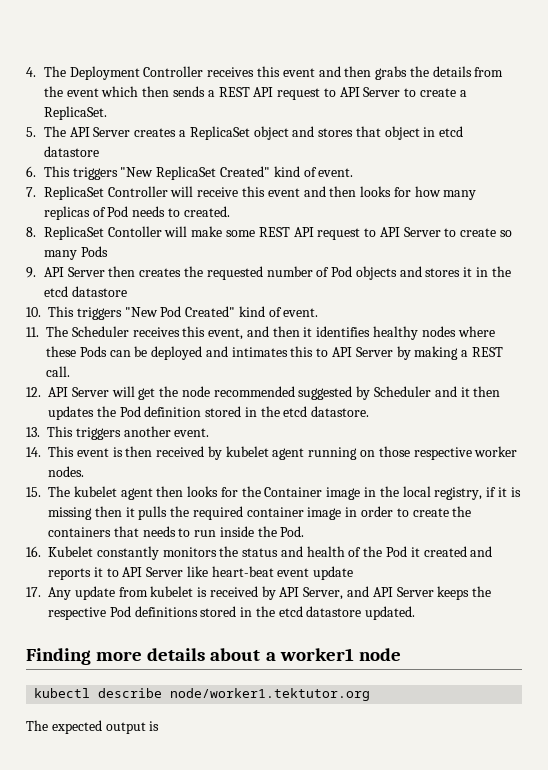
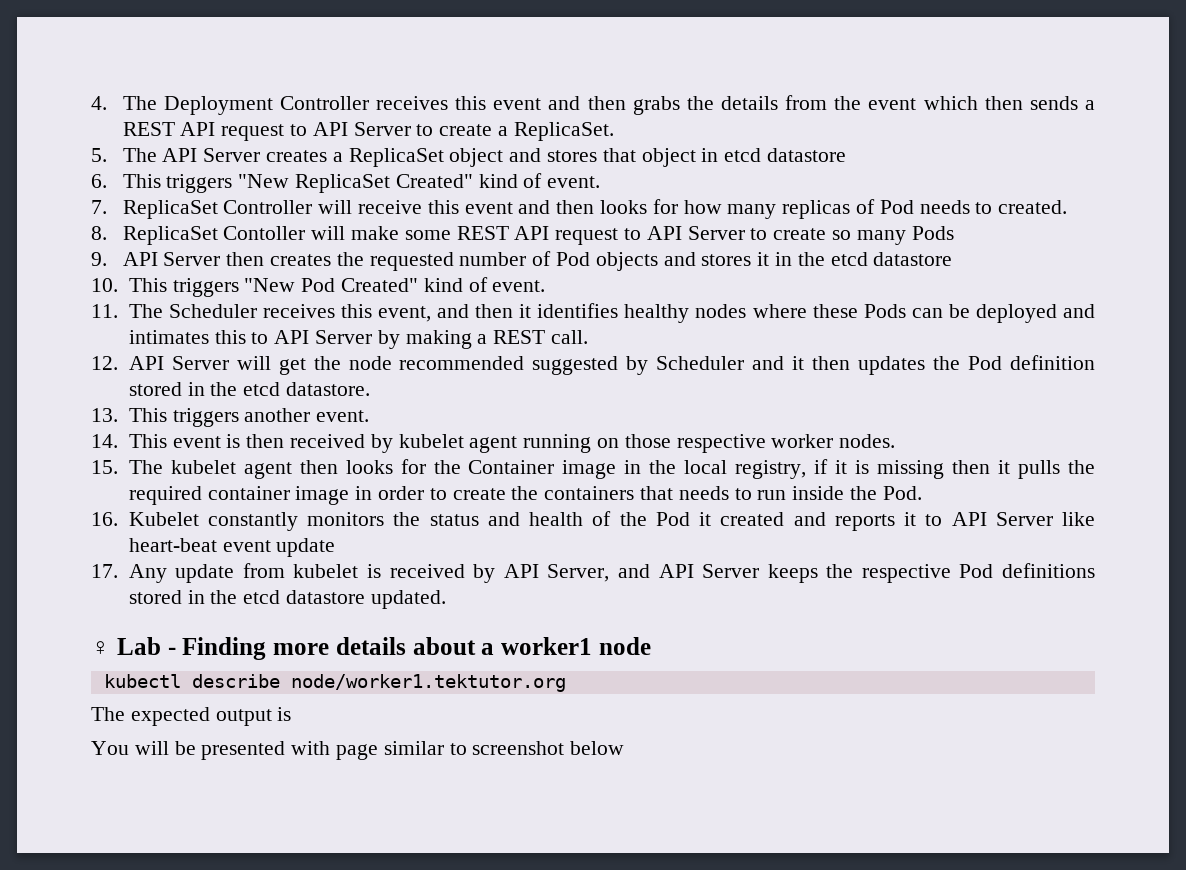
- Finding more details about a worker1 node
+ ♀ Lab - Finding more details about a worker1 node
+ You will be presented with page similar to screenshot below

